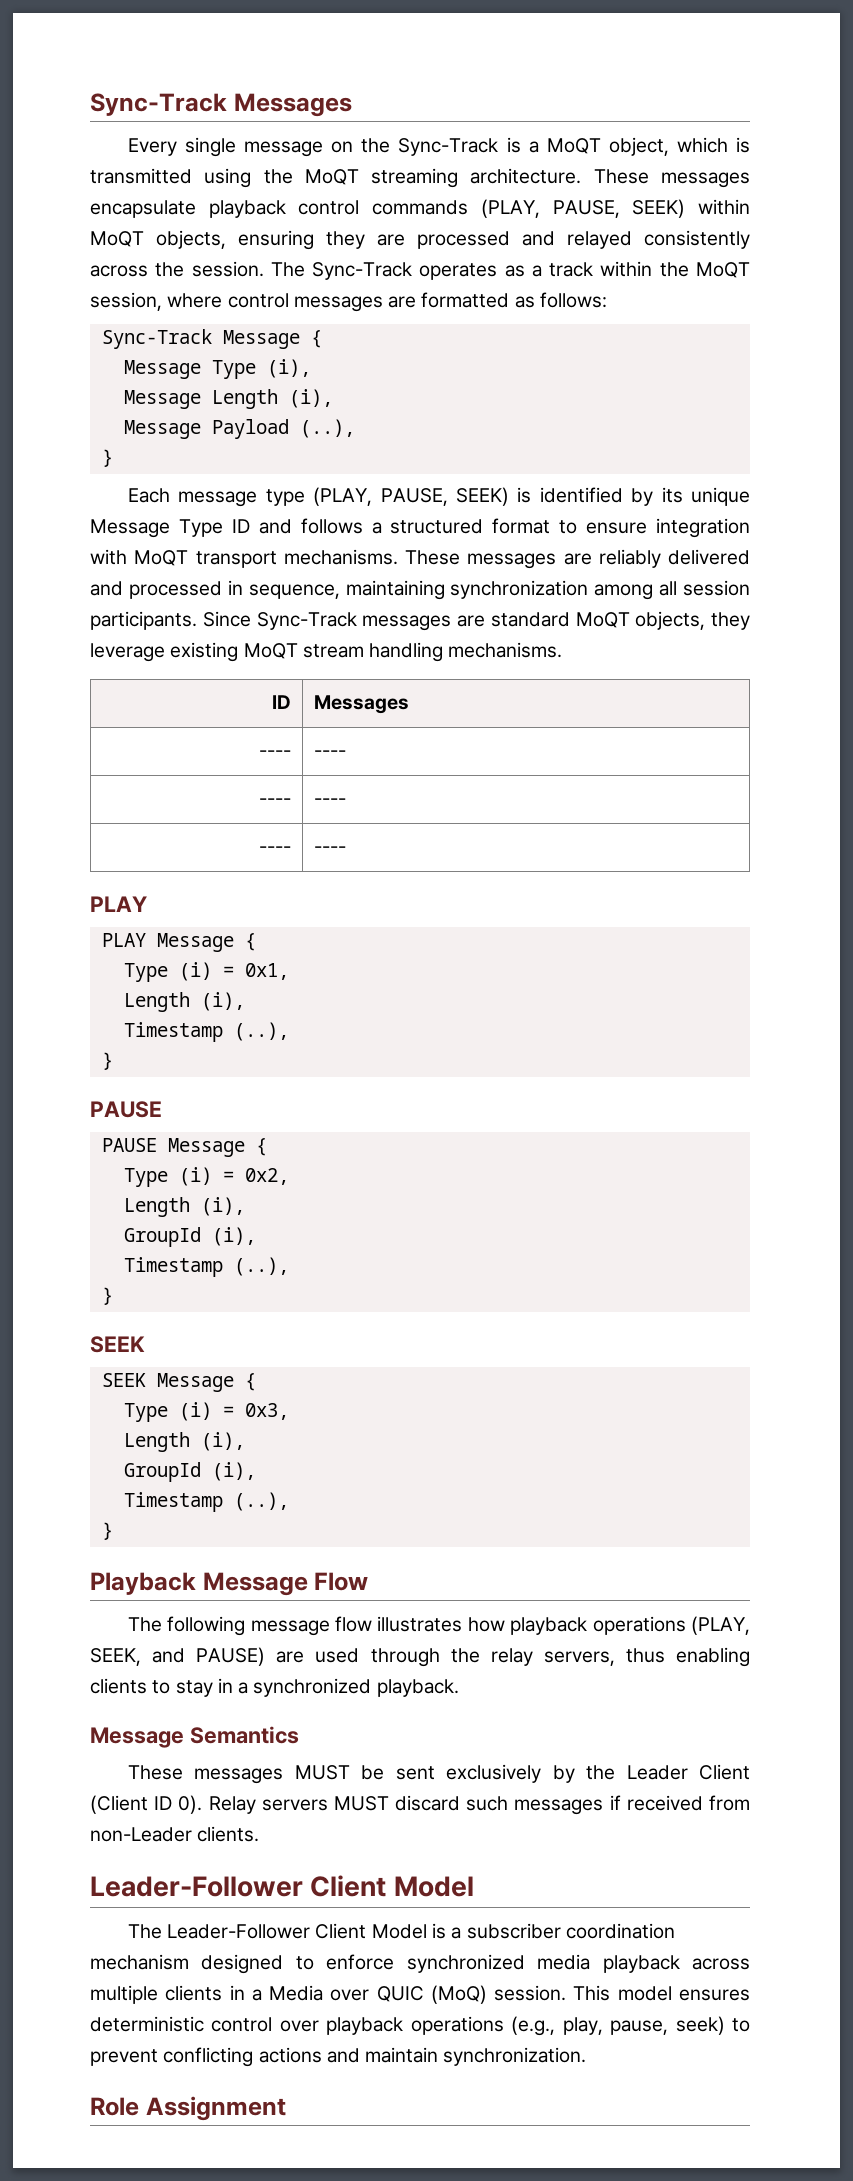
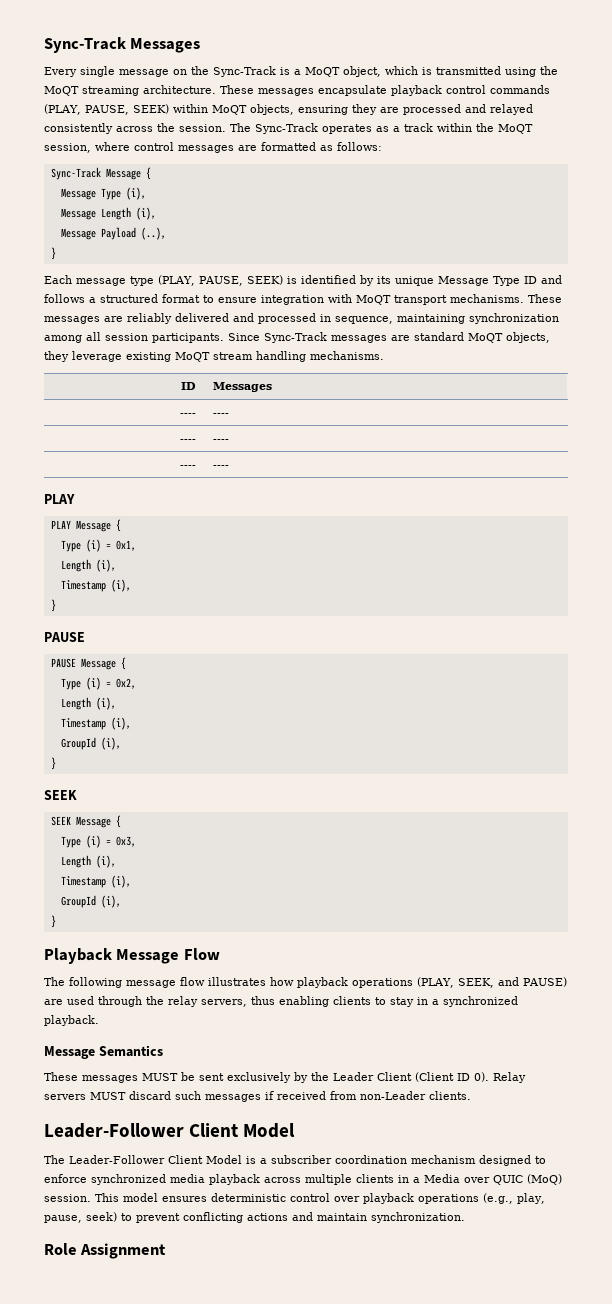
  Type (i) = 0x1,
  Length (i),
- Timestamp (..),
+ Timestamp (i),
  Type (i) = 0x2,
  Length (i),
+ Timestamp (i),
  GroupId (i),
- Timestamp (..),
  Type (i) = 0x3,
  Length (i),
+ Timestamp (i),
  GroupId (i),
- Timestamp (..),

